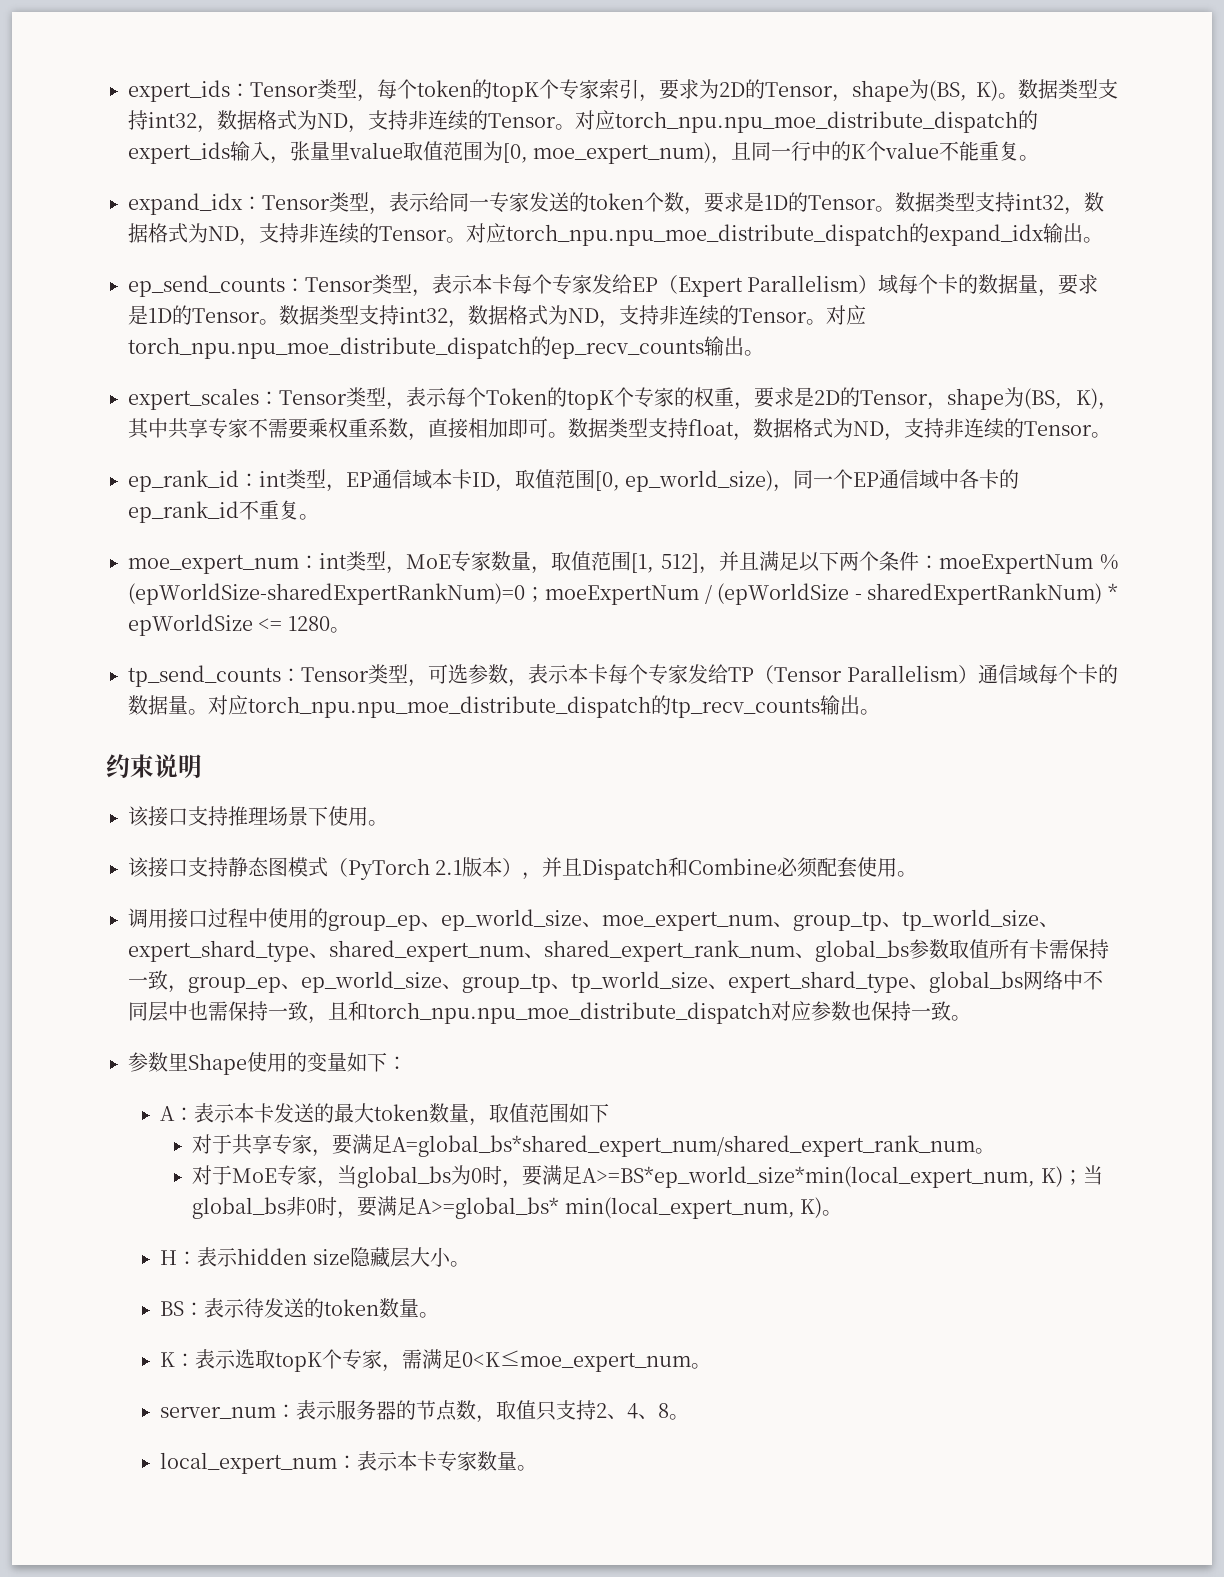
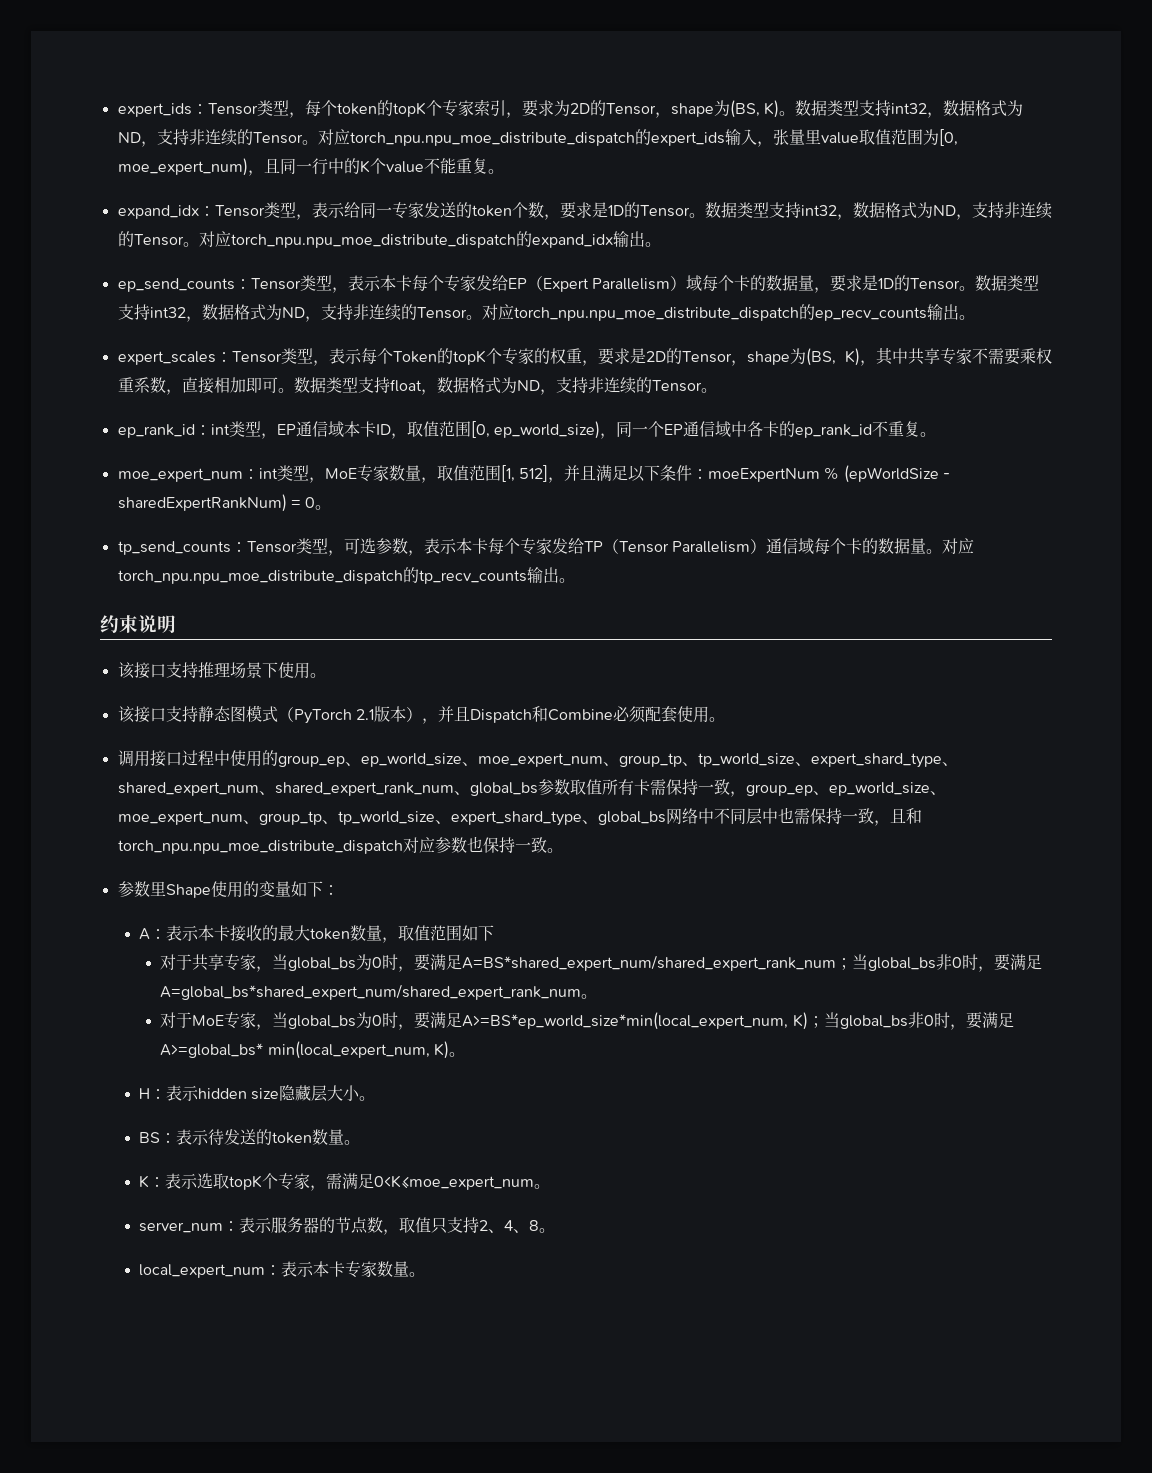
- moe_expert_num：int类型，MoE专家数量，取值范围[1, 512]，并且满足以下两个条件：moeExpertNum % (epWorldSize-sharedExpertRankNum)=0；moeExpertNum / (epWorldSize - sharedExpertRankNum) * epWorldSize <= 1280。
+ moe_expert_num：int类型，MoE专家数量，取值范围[1, 512]，并且满足以下条件：moeExpertNum % (epWorldSize - sharedExpertRankNum) = 0。
- 调用接口过程中使用的group_ep、ep_world_size、moe_expert_num、group_tp、tp_world_size、expert_shard_type、shared_expert_num、shared_expert_rank_num、global_bs参数取值所有卡需保持一致，group_ep、ep_world_size、group_tp、tp_world_size、expert_shard_type、global_bs网络中不同层中也需保持一致，且和torch_npu.npu_moe_distribute_dispatch对应参数也保持一致。
+ 调用接口过程中使用的group_ep、ep_world_size、moe_expert_num、group_tp、tp_world_size、expert_shard_type、shared_expert_num、shared_expert_rank_num、global_bs参数取值所有卡需保持一致，group_ep、ep_world_size、moe_expert_num、group_tp、tp_world_size、expert_shard_type、global_bs网络中不同层中也需保持一致，且和torch_npu.npu_moe_distribute_dispatch对应参数也保持一致。
- A：表示本卡发送的最大token数量，取值范围如下
+ A：表示本卡接收的最大token数量，取值范围如下
- 对于共享专家，要满足A=global_bs*shared_expert_num/shared_expert_rank_num。
+ 对于共享专家，当global_bs为0时，要满足A=BS*shared_expert_num/shared_expert_rank_num；当global_bs非0时，要满足A=global_bs*shared_expert_num/shared_expert_rank_num。

